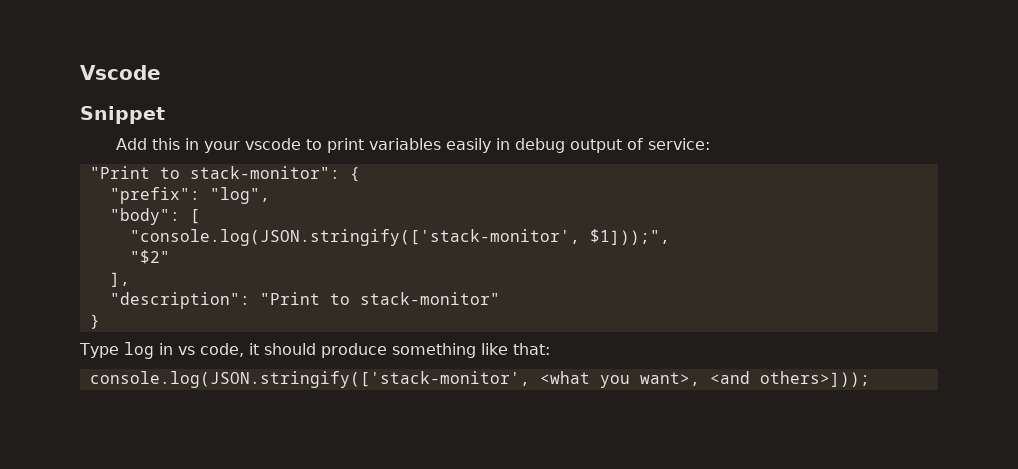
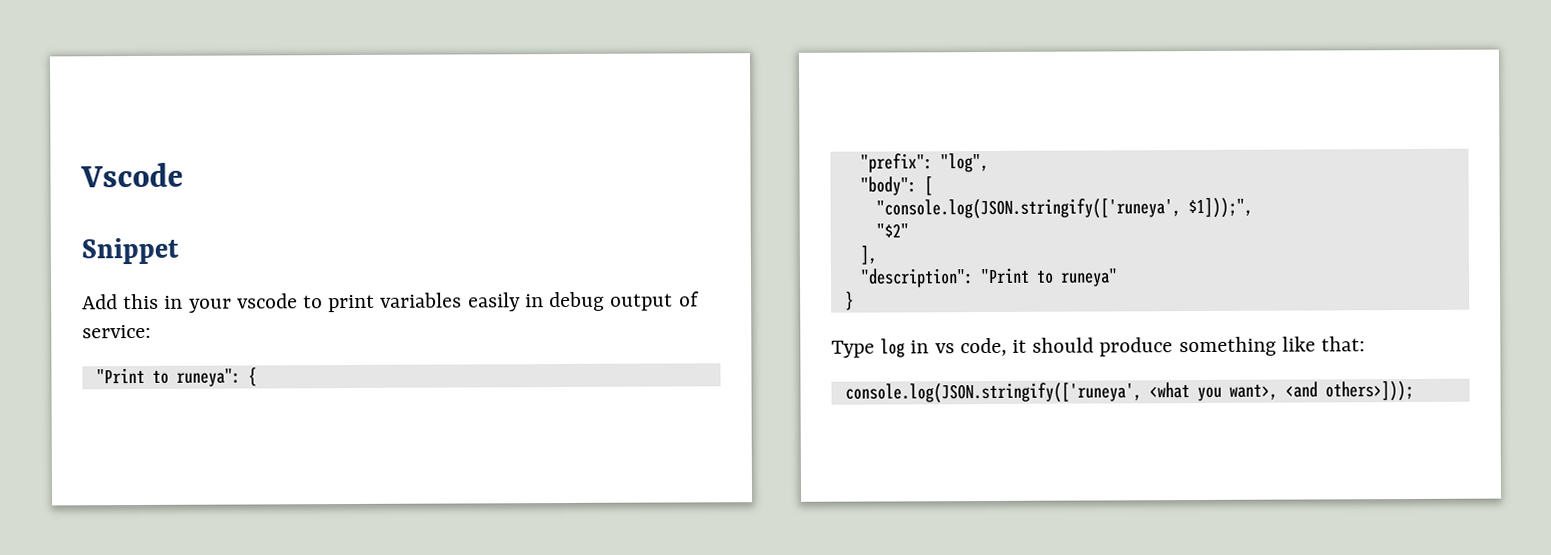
- "Print to stack-monitor": {
+ "Print to runeya": {
- "console.log(JSON.stringify(['stack-monitor', $1]));",
+ "console.log(JSON.stringify(['runeya', $1]));",
- "description": "Print to stack-monitor"
+ "description": "Print to runeya"
- console.log(JSON.stringify(['stack-monitor', <what you want>, <and others>]));
+ console.log(JSON.stringify(['runeya', <what you want>, <and others>]));

